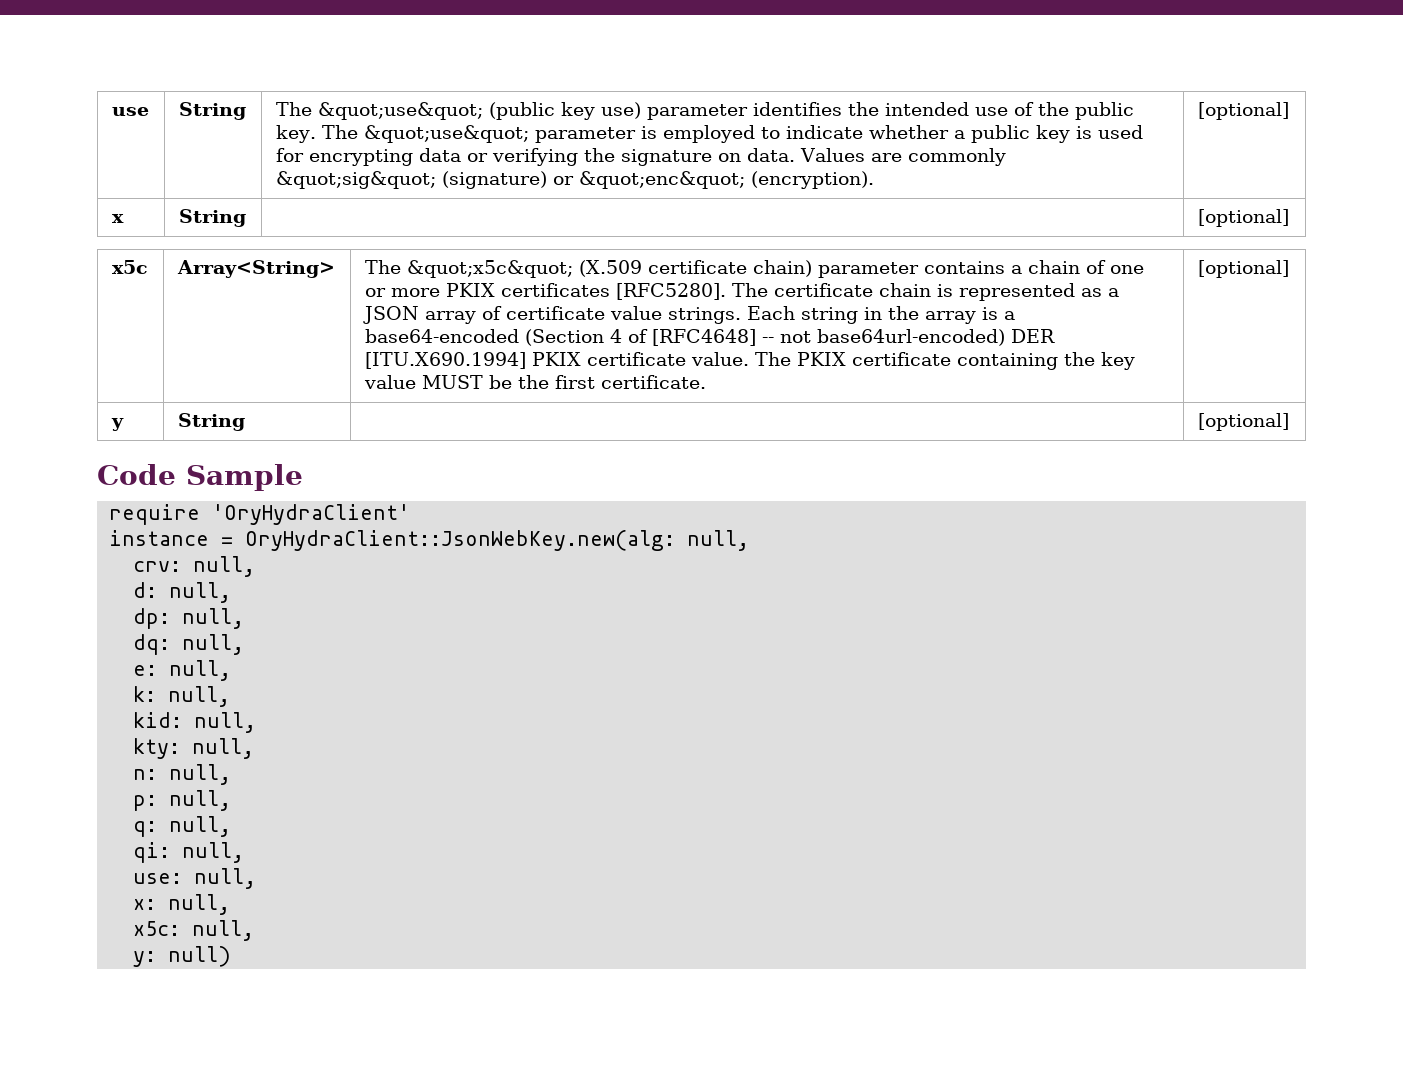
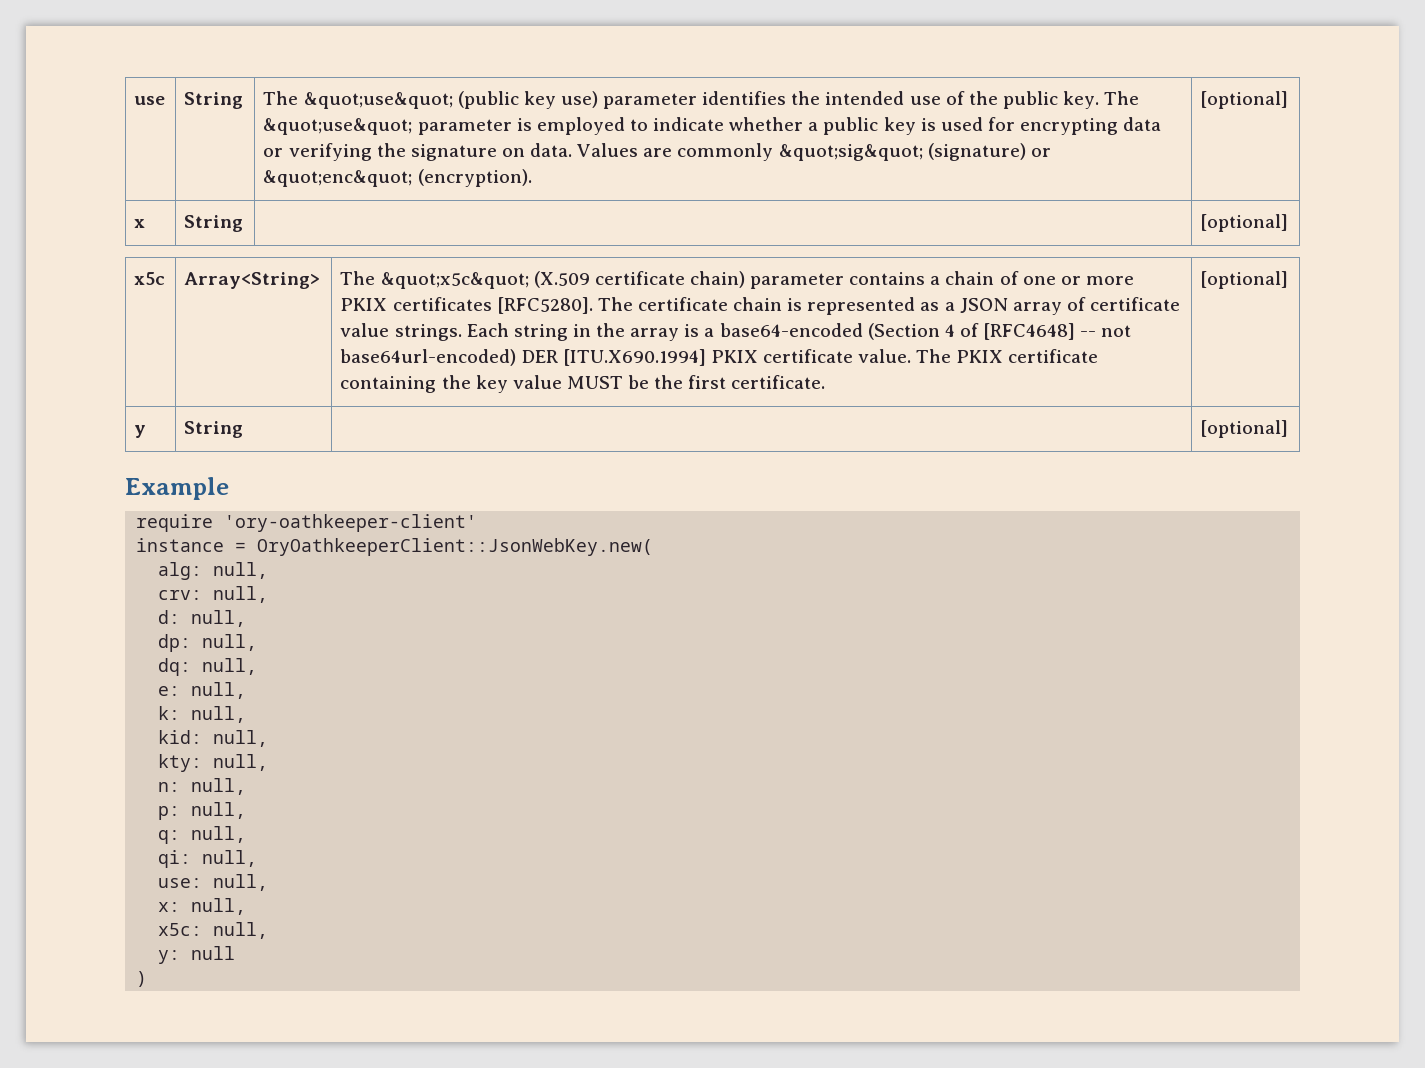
- Code Sample
+ Example
- require 'OryHydraClient'
+ require 'ory-oathkeeper-client'
- instance = OryHydraClient::JsonWebKey.new(alg: null,
+ instance = OryOathkeeperClient::JsonWebKey.new(
+ alg: null,
- y: null)
+ y: null
+ )

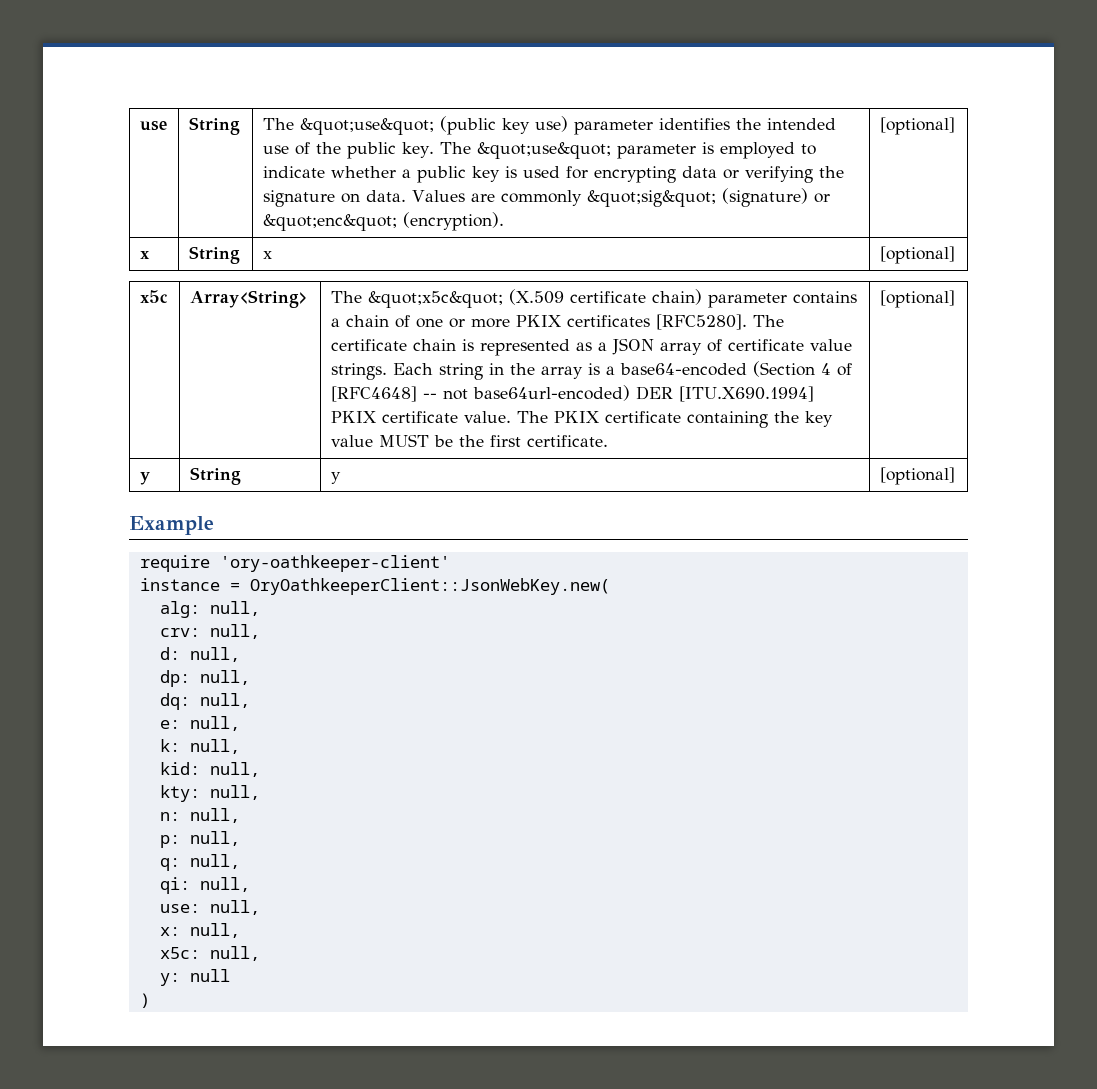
- x | String | | [optional]
+ x | String | x | [optional]
- y | String | | [optional]
+ y | String | y | [optional]

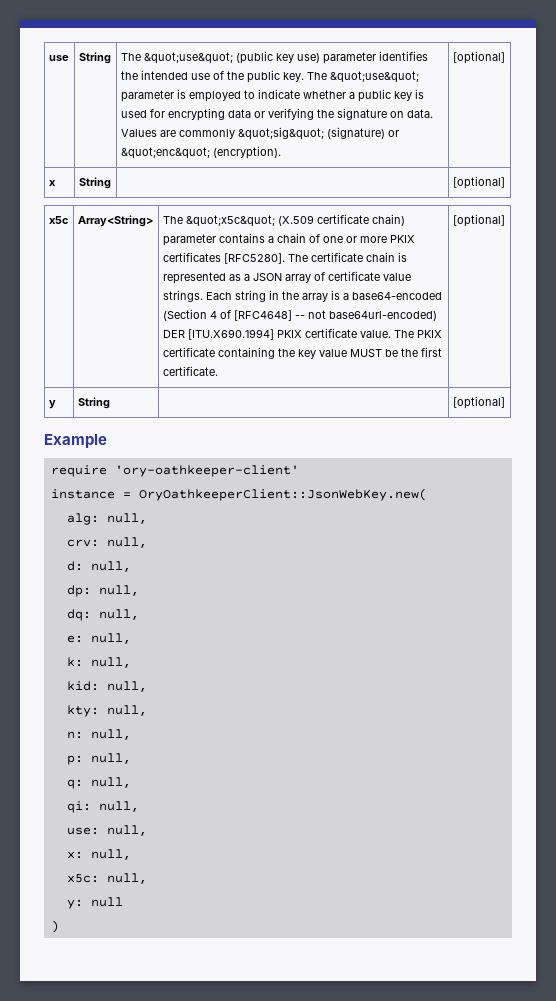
- x | String | x | [optional]
+ x | String | | [optional]
- y | String | y | [optional]
+ y | String | | [optional]

